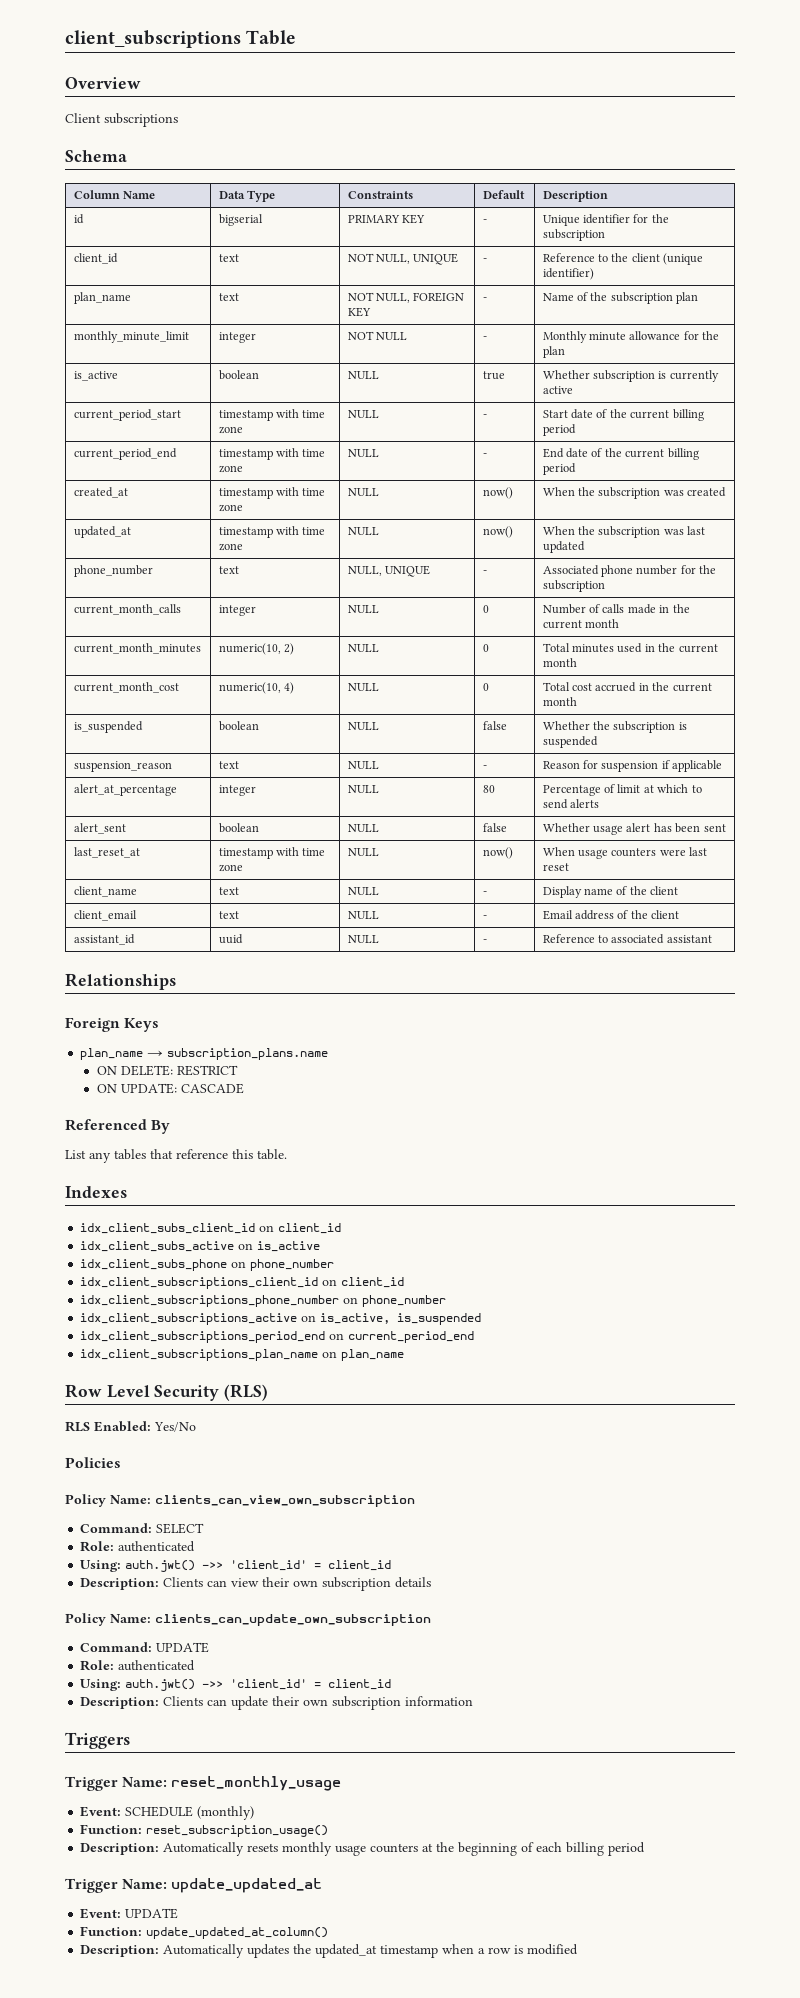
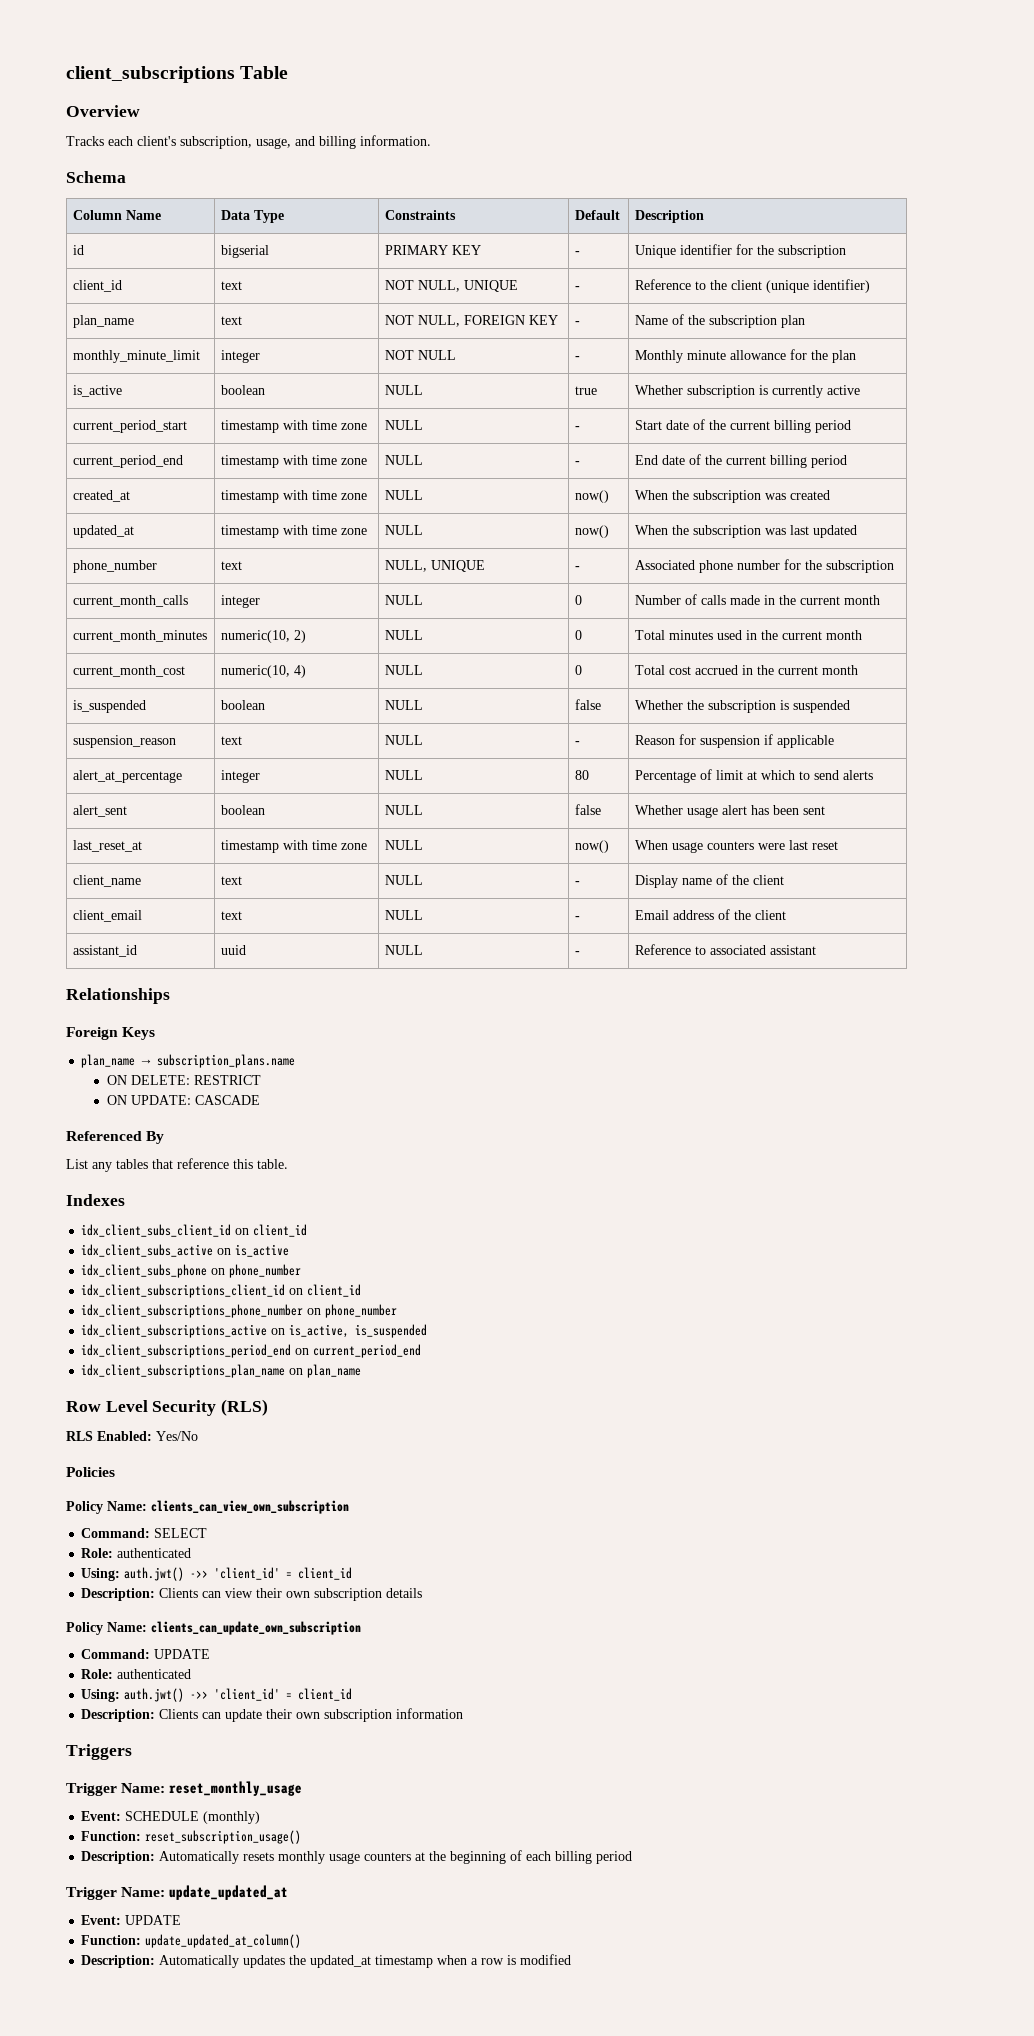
- Client subscriptions
+ Tracks each client's subscription, usage, and billing information.

